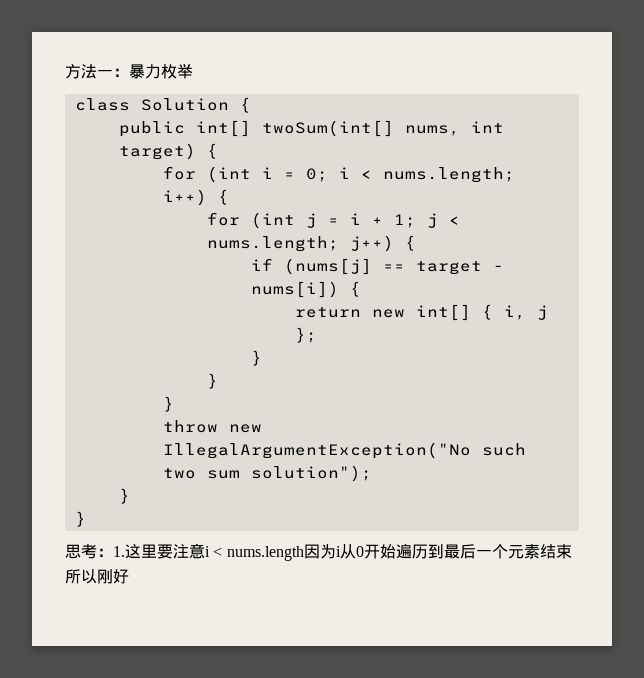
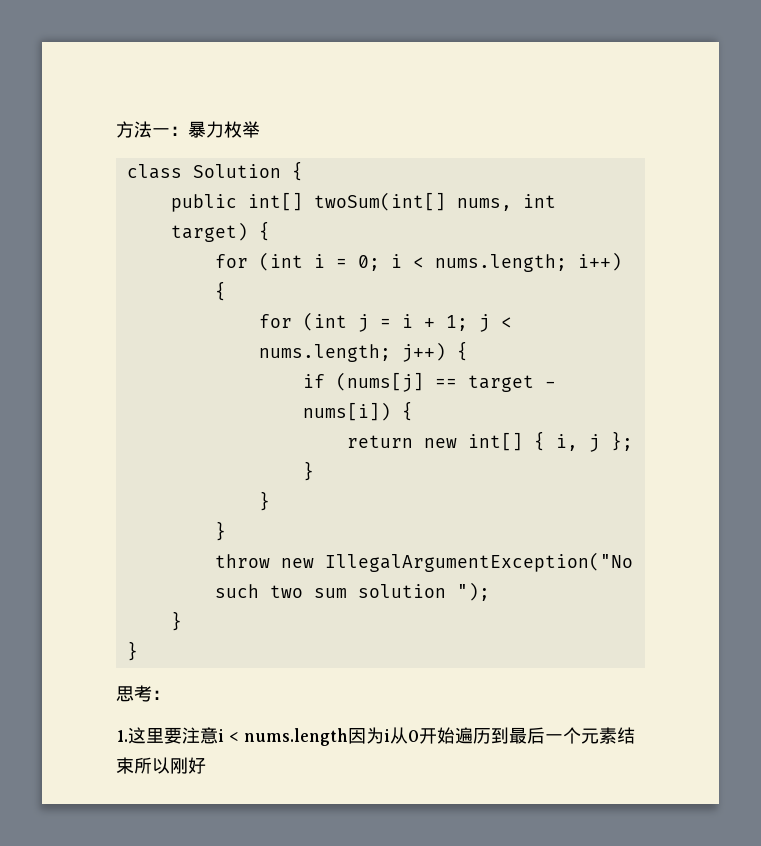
- throw new IllegalArgumentException("No such two sum solution");
+ throw new IllegalArgumentException("No such two sum solution ");
- 思考：1.这里要注意i < nums.length因为i从0开始遍历到最后一个元素结束所以刚好
+ 思考：
+ 1.这里要注意i < nums.length因为i从0开始遍历到最后一个元素结束所以刚好

